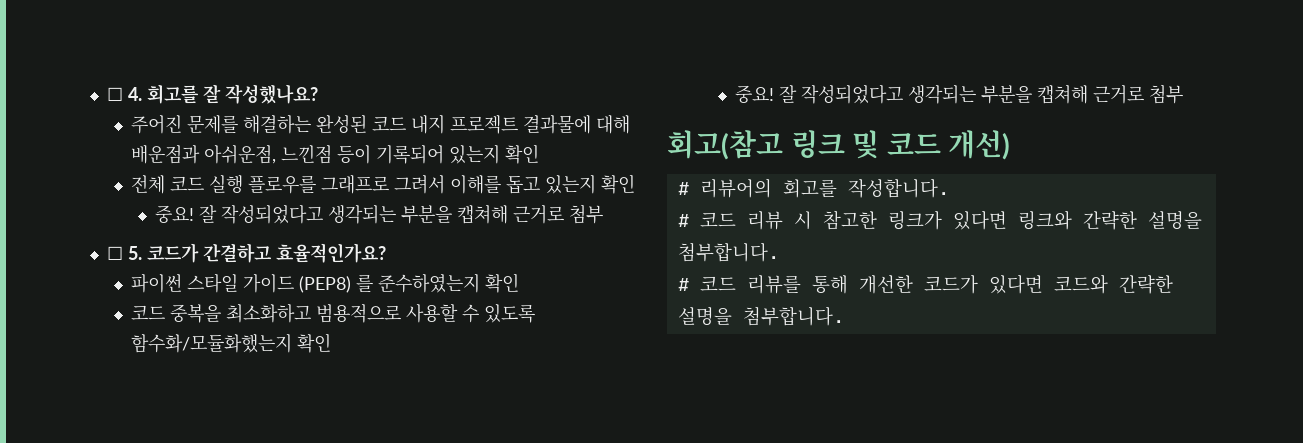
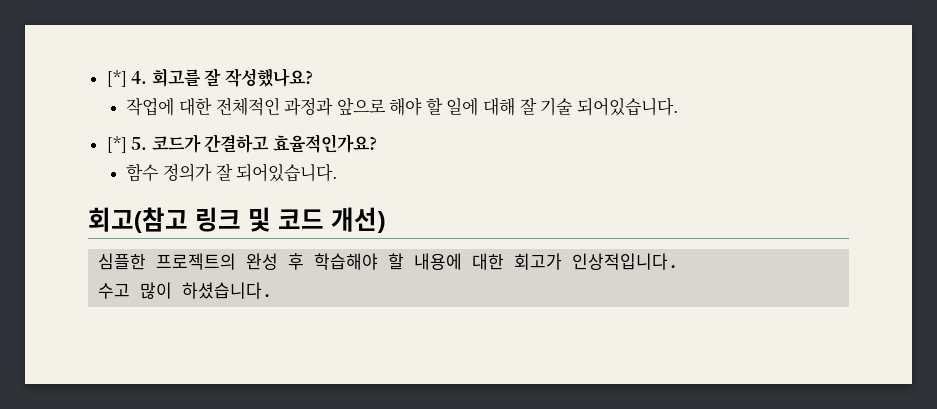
- ☐ 4. 회고를 잘 작성했나요?
+ [*] 4. 회고를 잘 작성했나요?
- 주어진 문제를 해결하는 완성된 코드 내지 프로젝트 결과물에 대해 배운점과 아쉬운점, 느낀점 등이 기록되어 있는지 확인
- 전체 코드 실행 플로우를 그래프로 그려서 이해를 돕고 있는지 확인
- 중요! 잘 작성되었다고 생각되는 부분을 캡쳐해 근거로 첨부
- ☐ 5. 코드가 간결하고 효율적인가요?
- 파이썬 스타일 가이드 (PEP8) 를 준수하였는지 확인
- 코드 중복을 최소화하고 범용적으로 사용할 수 있도록 함수화/모듈화했는지 확인
- 중요! 잘 작성되었다고 생각되는 부분을 캡쳐해 근거로 첨부
+ 작업에 대한 전체적인 과정과 앞으로 해야 할 일에 대해 잘 기술 되어있습니다.
+ [*] 5. 코드가 간결하고 효율적인가요?
+ 함수 정의가 잘 되어있습니다.
- # 리뷰어의 회고를 작성합니다.
- # 코드 리뷰 시 참고한 링크가 있다면 링크와 간략한 설명을 첨부합니다.
- # 코드 리뷰를 통해 개선한 코드가 있다면 코드와 간략한 설명을 첨부합니다.
+ 심플한 프로젝트의 완성 후 학습해야 할 내용에 대한 회고가 인상적입니다.
+ 수고 많이 하셨습니다.

